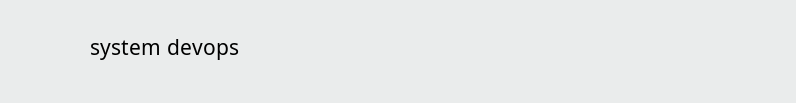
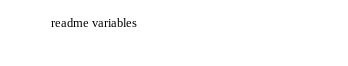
- system devops
+ readme variables

